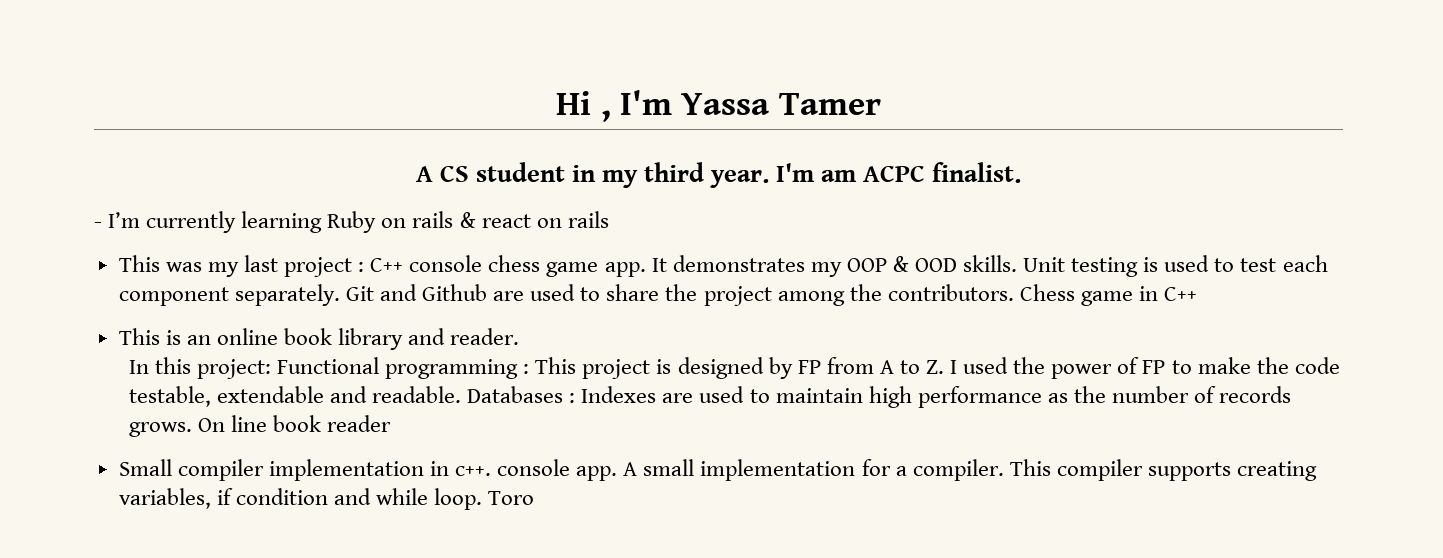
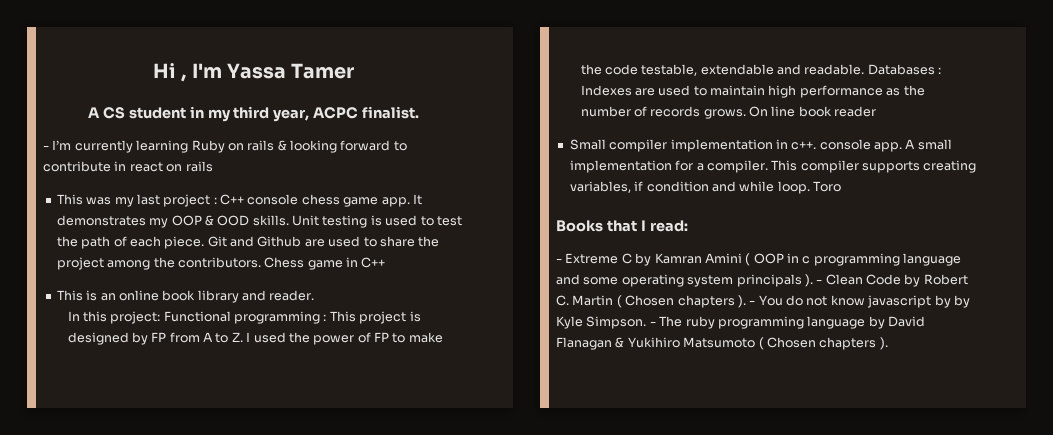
- A CS student in my third year. I'm am ACPC finalist.
+ A CS student in my third year, ACPC finalist.
- - I’m currently learning Ruby on rails & react on rails
+ - I’m currently learning Ruby on rails & looking forward to contribute in react on rails
- Unit testing is used to test each component separately.
+ Unit testing is used to test the path of each piece.
+ Books that I read:
+ - Extreme C by Kamran Amini ( OOP in c programming language and some operating system principals ). - Clean Code by Robert C. Martin ( Chosen chapters ). - You do not know javascript by by Kyle Simpson. - The ruby programming language by David Flanagan & Yukihiro Matsumoto ( Chosen chapters ).

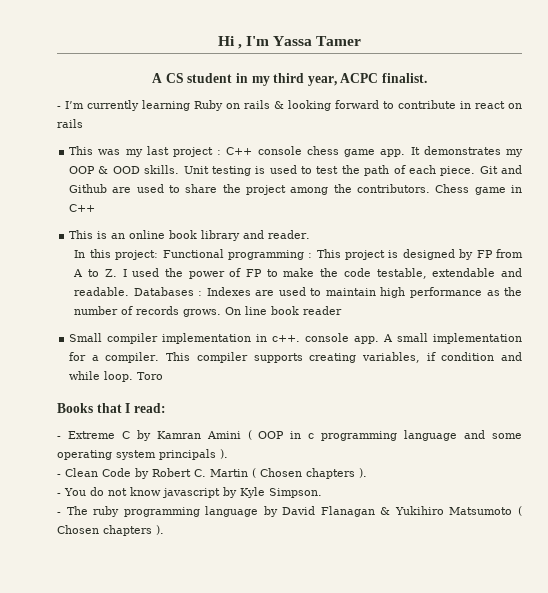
- - Extreme C by Kamran Amini ( OOP in c programming language and some operating system principals ). - Clean Code by Robert C. Martin ( Chosen chapters ). - You do not know javascript by by Kyle Simpson. - The ruby programming language by David Flanagan & Yukihiro Matsumoto ( Chosen chapters ).
+ - Extreme C by Kamran Amini ( OOP in c programming language and some operating system principals ).
+ - Clean Code by Robert C. Martin ( Chosen chapters ).
+ - You do not know javascript by Kyle Simpson.
+ - The ruby programming language by David Flanagan & Yukihiro Matsumoto ( Chosen chapters ).

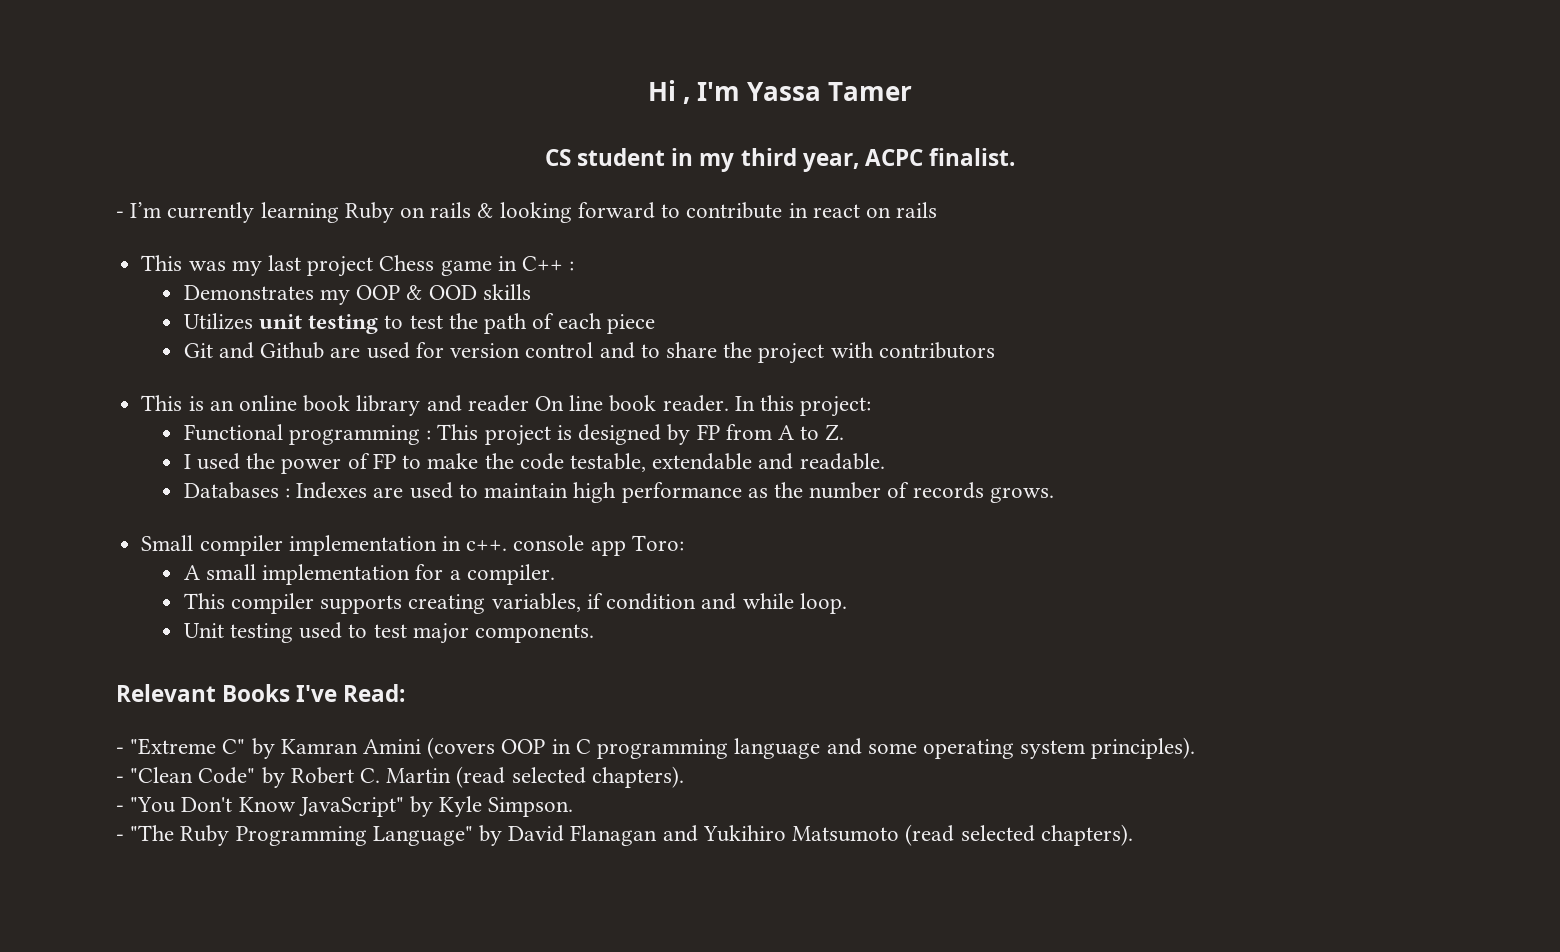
- A CS student in my third year, ACPC finalist.
+ CS student in my third year, ACPC finalist.
- This was my last project : C++ console chess game app. It demonstrates my OOP & OOD skills. Unit testing is used to test the path of each piece. Git and Github are used to share the project among the contributors. Chess game in C++
+ This was my last project Chess game in C++ :
+ Demonstrates my OOP & OOD skills
+ Utilizes unit testing to test the path of each piece
+ Git and Github are used for version control and to share the project with contributors
- This is an online book library and reader.
- In this project: Functional programming : This project is designed by FP from A to Z. I used the power of FP to make the code testable, extendable and readable. Databases : Indexes are used to maintain high performance as the number of records grows. On line book reader
+ This is an online book library and reader On line book reader. In this project:
+ Functional programming : This project is designed by FP from A to Z.
+ I used the power of FP to make the code testable, extendable and readable.
+ Databases : Indexes are used to maintain high performance as the number of records grows.
- Small compiler implementation in c++. console app. A small implementation for a compiler. This compiler supports creating variables, if condition and while loop. Toro
- Books that I read:
- - Extreme C by Kamran Amini ( OOP in c programming language and some operating system principals ).
- - Clean Code by Robert C. Martin ( Chosen chapters ).
- - You do not know javascript by Kyle Simpson.
+ Small compiler implementation in c++. console app Toro:
+ A small implementation for a compiler.
+ This compiler supports creating variables, if condition and while loop.
+ Unit testing used to test major components.
+ Relevant Books I've Read:
+ - "Extreme C" by Kamran Amini (covers OOP in C programming language and some operating system principles).
+ - "Clean Code" by Robert C. Martin (read selected chapters).
+ - "You Don't Know JavaScript" by Kyle Simpson.
- - The ruby programming language by David Flanagan & Yukihiro Matsumoto ( Chosen chapters ).
+ - "The Ruby Programming Language" by David Flanagan and Yukihiro Matsumoto (read selected chapters).

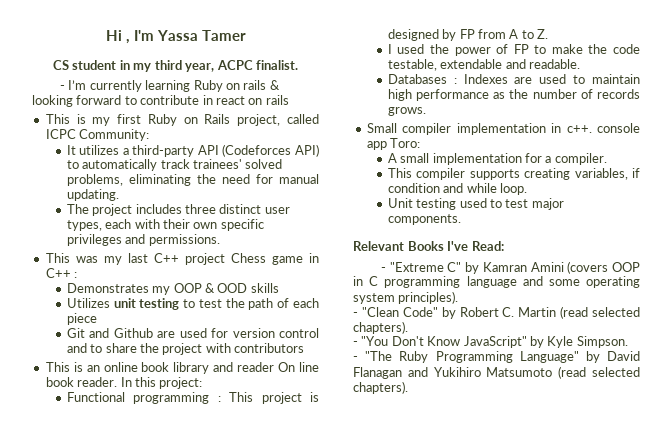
+ This is my first Ruby on Rails project, called ICPC Community:
+ It utilizes a third-party API (Codeforces API) to automatically track trainees' solved problems, eliminating the need for manual updating.
+ The project includes three distinct user types, each with their own specific privileges and permissions.
- This was my last project Chess game in C++ :
+ This was my last C++ project Chess game in C++ :

